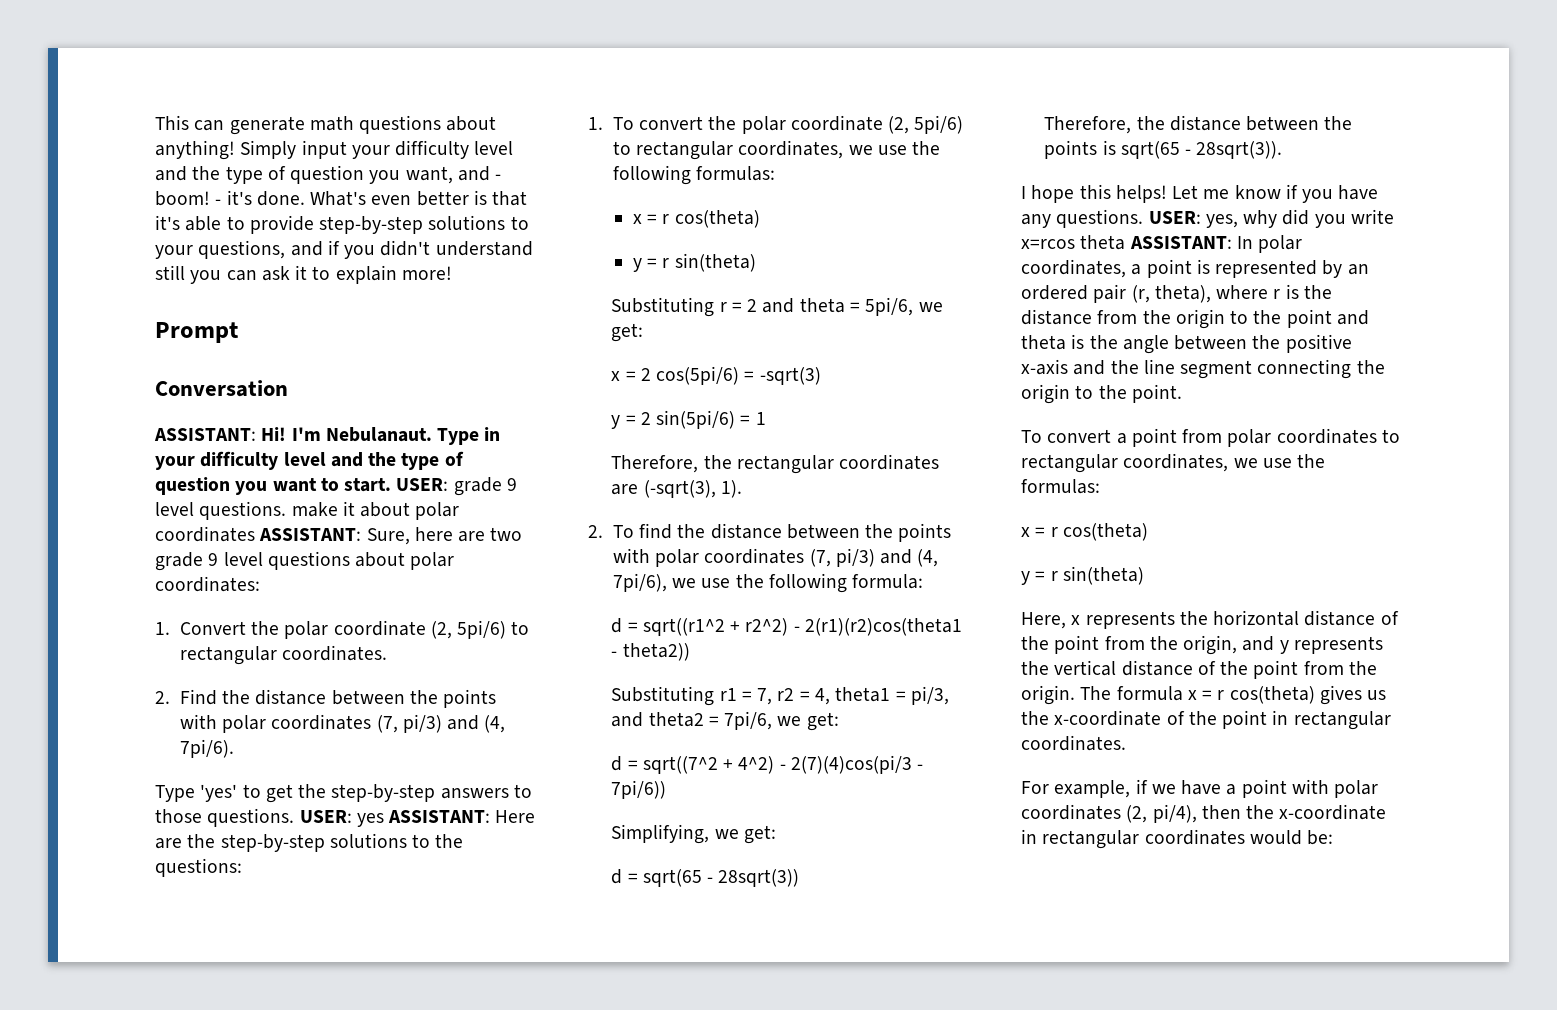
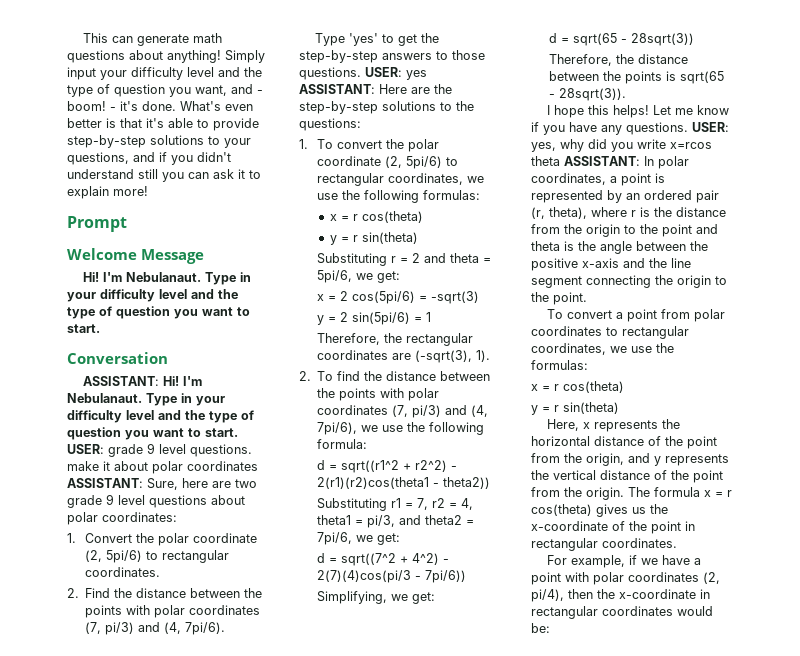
+ Welcome Message
+ Hi! I'm Nebulanaut. Type in your difficulty level and the type of question you want to start.

